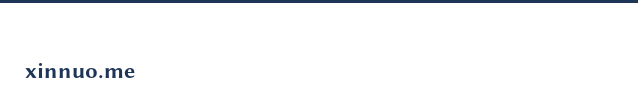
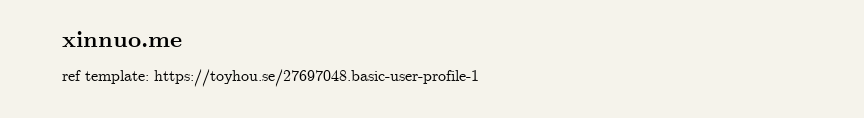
+ ref template: https://toyhou.se/27697048.basic-user-profile-1

